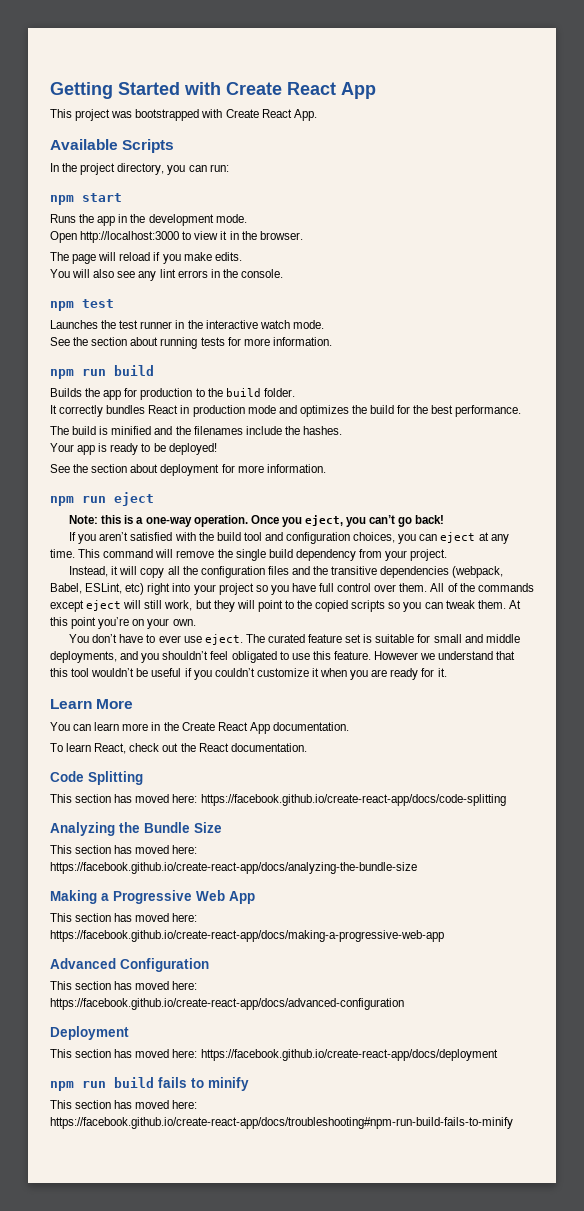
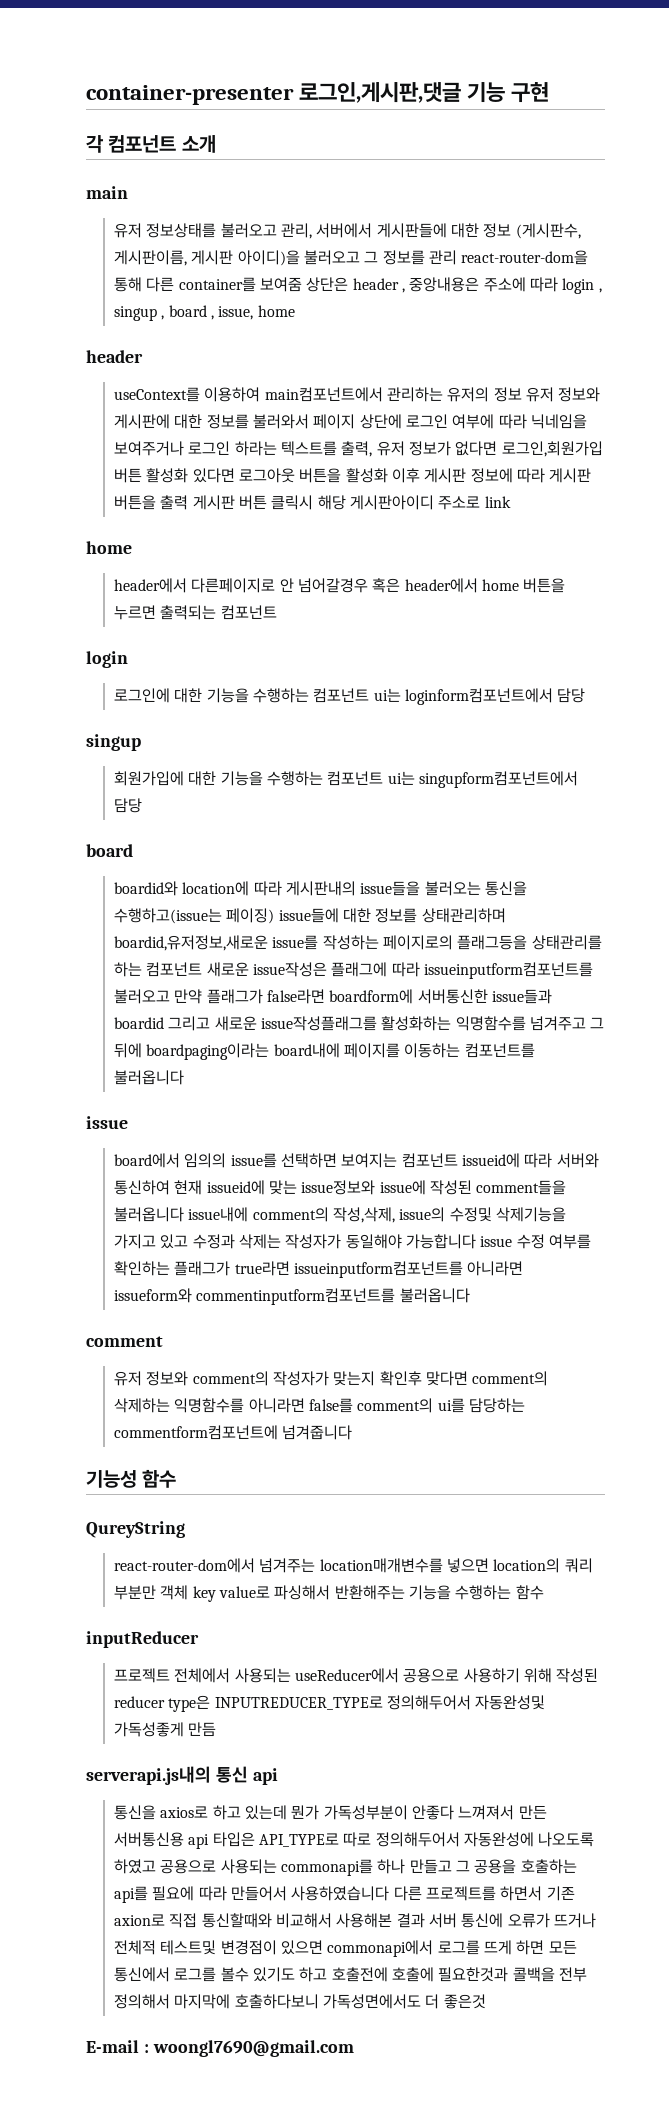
- Getting Started with Create React App
- This project was bootstrapped with Create React App.
- Available Scripts
- In the project directory, you can run:
- npm start
- Runs the app in the development mode.
- Open http://localhost:3000 to view it in the browser.
- The page will reload if you make edits.
- You will also see any lint errors in the console.
- npm test
- Launches the test runner in the interactive watch mode.
- See the section about running tests for more information.
- npm run build
- Builds the app for production to the build folder.
- It correctly bundles React in production mode and optimizes the build for the best performance.
- The build is minified and the filenames include the hashes.
- Your app is ready to be deployed!
- See the section about deployment for more information.
- npm run eject
- Note: this is a one-way operation. Once you eject, you can’t go back!
- If you aren’t satisfied with the build tool and configuration choices, you can eject at any time. This command will remove the single build dependency from your project.
- Instead, it will copy all the configuration files and the transitive dependencies (webpack, Babel, ESLint, etc) right into your project so you have full control over them. All of the commands except eject will still work, but they will point to the copied scripts so you can tweak them. At this point you’re on your own.
- You don’t have to ever use eject. The curated feature set is suitable for small and middle deployments, and you shouldn’t feel obligated to use this feature. However we understand that this tool wouldn’t be useful if you couldn’t customize it when you are ready for it.
- Learn More
- You can learn more in the Create React App documentation.
- To learn React, check out the React documentation.
- Code Splitting
- This section has moved here: https://facebook.github.io/create-react-app/docs/code-splitting
- Analyzing the Bundle Size
- This section has moved here: https://facebook.github.io/create-react-app/docs/analyzing-the-bundle-size
- Making a Progressive Web App
- This section has moved here: https://facebook.github.io/create-react-app/docs/making-a-progressive-web-app
- Advanced Configuration
- This section has moved here: https://facebook.github.io/create-react-app/docs/advanced-configuration
- Deployment
- This section has moved here: https://facebook.github.io/create-react-app/docs/deployment
- npm run build fails to minify
- This section has moved here: https://facebook.github.io/create-react-app/docs/troubleshooting#npm-run-build-fails-to-minify
+ container-presenter 로그인,게시판,댓글 기능 구현
+ 각 컴포넌트 소개
+ main
+ 유저 정보상태를 불러오고 관리, 서버에서 게시판들에 대한 정보 (게시판수, 게시판이름, 게시판 아이디)을 불러오고 그 정보를 관리 react-router-dom을 통해 다른 container를 보여줌 상단은 header , 중앙내용은 주소에 따라 login , singup , board , issue, home
+ header
+ useContext를 이용하여 main컴포넌트에서 관리하는 유저의 정보 유저 정보와 게시판에 대한 정보를 불러와서 페이지 상단에 로그인 여부에 따라 닉네임을 보여주거나 로그인 하라는 텍스트를 출력, 유저 정보가 없다면 로그인,회원가입 버튼 활성화 있다면 로그아웃 버튼을 활성화 이후 게시판 정보에 따라 게시판 버튼을 출력 게시판 버튼 클릭시 해당 게시판아이디 주소로 link
+ home
+ header에서 다른페이지로 안 넘어갈경우 혹은 header에서 home 버튼을 누르면 출력되는 컴포넌트
+ login
+ 로그인에 대한 기능을 수행하는 컴포넌트 ui는 loginform컴포넌트에서 담당
+ singup
+ 회원가입에 대한 기능을 수행하는 컴포넌트 ui는 singupform컴포넌트에서 담당
+ board
+ boardid와 location에 따라 게시판내의 issue들을 불러오는 통신을 수행하고(issue는 페이징) issue들에 대한 정보를 상태관리하며 boardid,유저정보,새로운 issue를 작성하는 페이지로의 플래그등을 상태관리를 하는 컴포넌트 새로운 issue작성은 플래그에 따라 issueinputform컴포넌트를 불러오고 만약 플래그가 false라면 boardform에 서버통신한 issue들과 boardid 그리고 새로운 issue작성플래그를 활성화하는 익명함수를 넘겨주고 그 뒤에 boardpaging이라는 board내에 페이지를 이동하는 컴포넌트를 불러옵니다
+ issue
+ board에서 임의의 issue를 선택하면 보여지는 컴포넌트 issueid에 따라 서버와 통신하여 현재 issueid에 맞는 issue정보와 issue에 작성된 comment들을 불러옵니다 issue내에 comment의 작성,삭제, issue의 수정및 삭제기능을 가지고 있고 수정과 삭제는 작성자가 동일해야 가능합니다 issue 수정 여부를 확인하는 플래그가 true라면 issueinputform컴포넌트를 아니라면 issueform와 commentinputform컴포넌트를 불러옵니다
+ comment
+ 유저 정보와 comment의 작성자가 맞는지 확인후 맞다면 comment의 삭제하는 익명함수를 아니라면 false를 comment의 ui를 담당하는 commentform컴포넌트에 넘겨줍니다
+ 기능성 함수
+ QureyString
+ react-router-dom에서 넘겨주는 location매개변수를 넣으면 location의 쿼리 부분만 객체 key value로 파싱해서 반환해주는 기능을 수행하는 함수
+ inputReducer
+ 프로젝트 전체에서 사용되는 useReducer에서 공용으로 사용하기 위해 작성된 reducer type은 INPUTREDUCER_TYPE로 정의해두어서 자동완성및 가독성좋게 만듬
+ serverapi.js내의 통신 api
+ 통신을 axios로 하고 있는데 뭔가 가독성부분이 안좋다 느껴져서 만든 서버통신용 api 타입은 API_TYPE로 따로 정의해두어서 자동완성에 나오도록 하였고 공용으로 사용되는 commonapi를 하나 만들고 그 공용을 호출하는 api를 필요에 따라 만들어서 사용하였습니다 다른 프로젝트를 하면서 기존 axion로 직접 통신할때와 비교해서 사용해본 결과 서버 통신에 오류가 뜨거나 전체적 테스트및 변경점이 있으면 commonapi에서 로그를 뜨게 하면 모든 통신에서 로그를 볼수 있기도 하고 호출전에 호출에 필요한것과 콜백을 전부 정의해서 마지막에 호출하다보니 가독성면에서도 더 좋은것
+ E-mail : woongl7690@gmail.com

